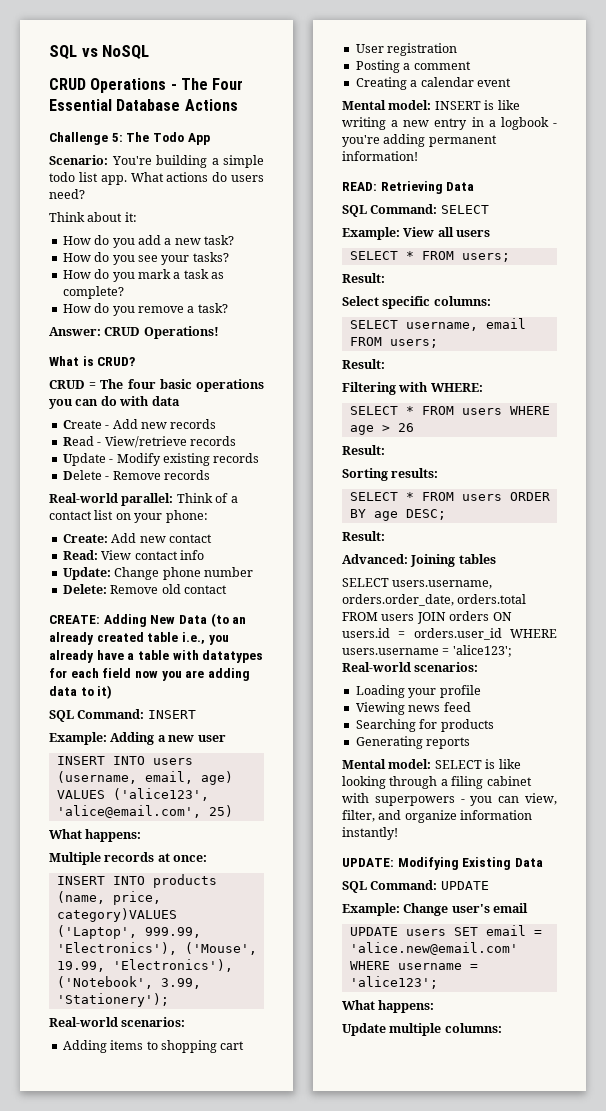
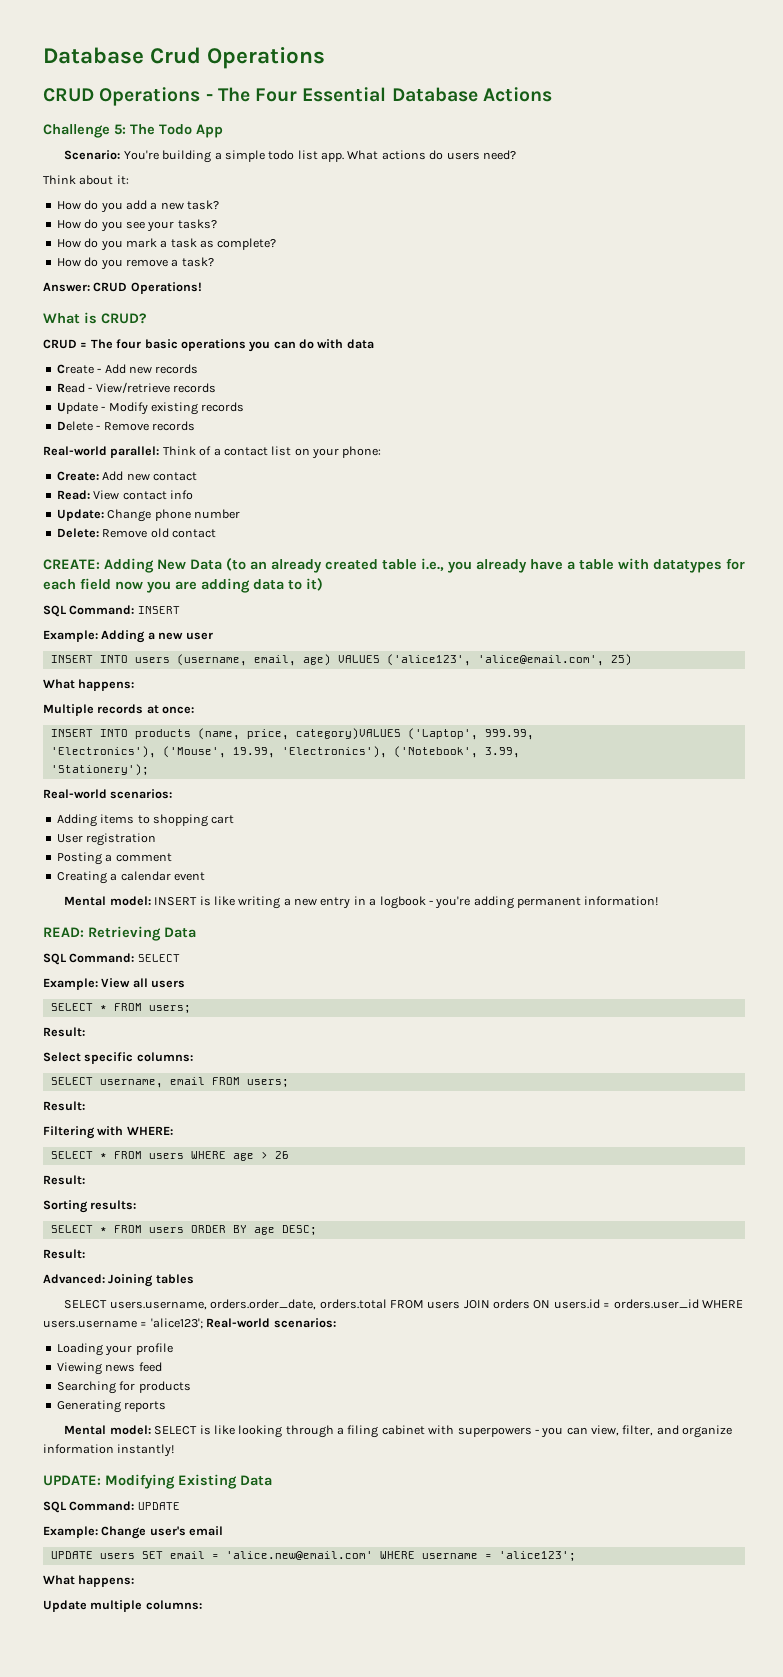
- SQL vs NoSQL
+ Database Crud Operations

